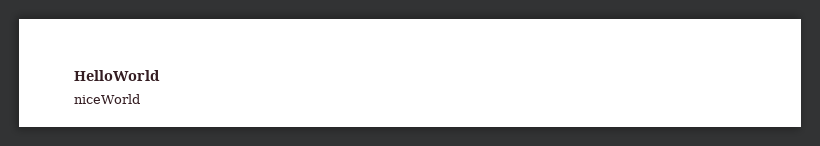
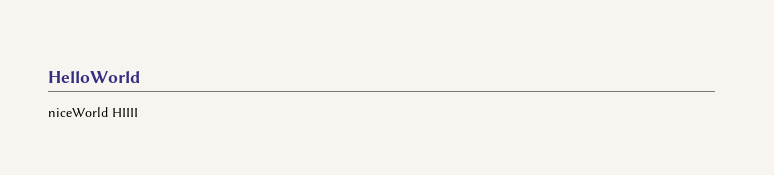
- niceWorld
+ niceWorld HIIII

